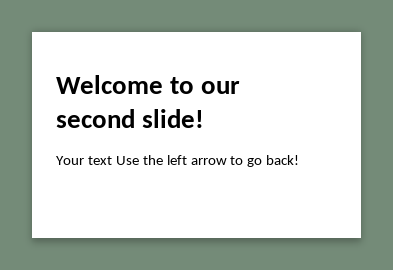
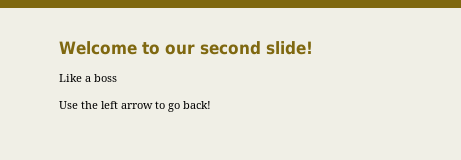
- Your text Use the left arrow to go back!
+ Like a boss
+ Use the left arrow to go back!

